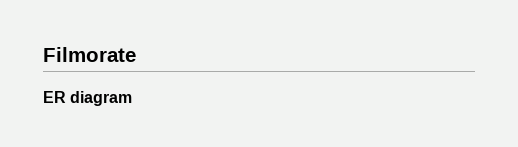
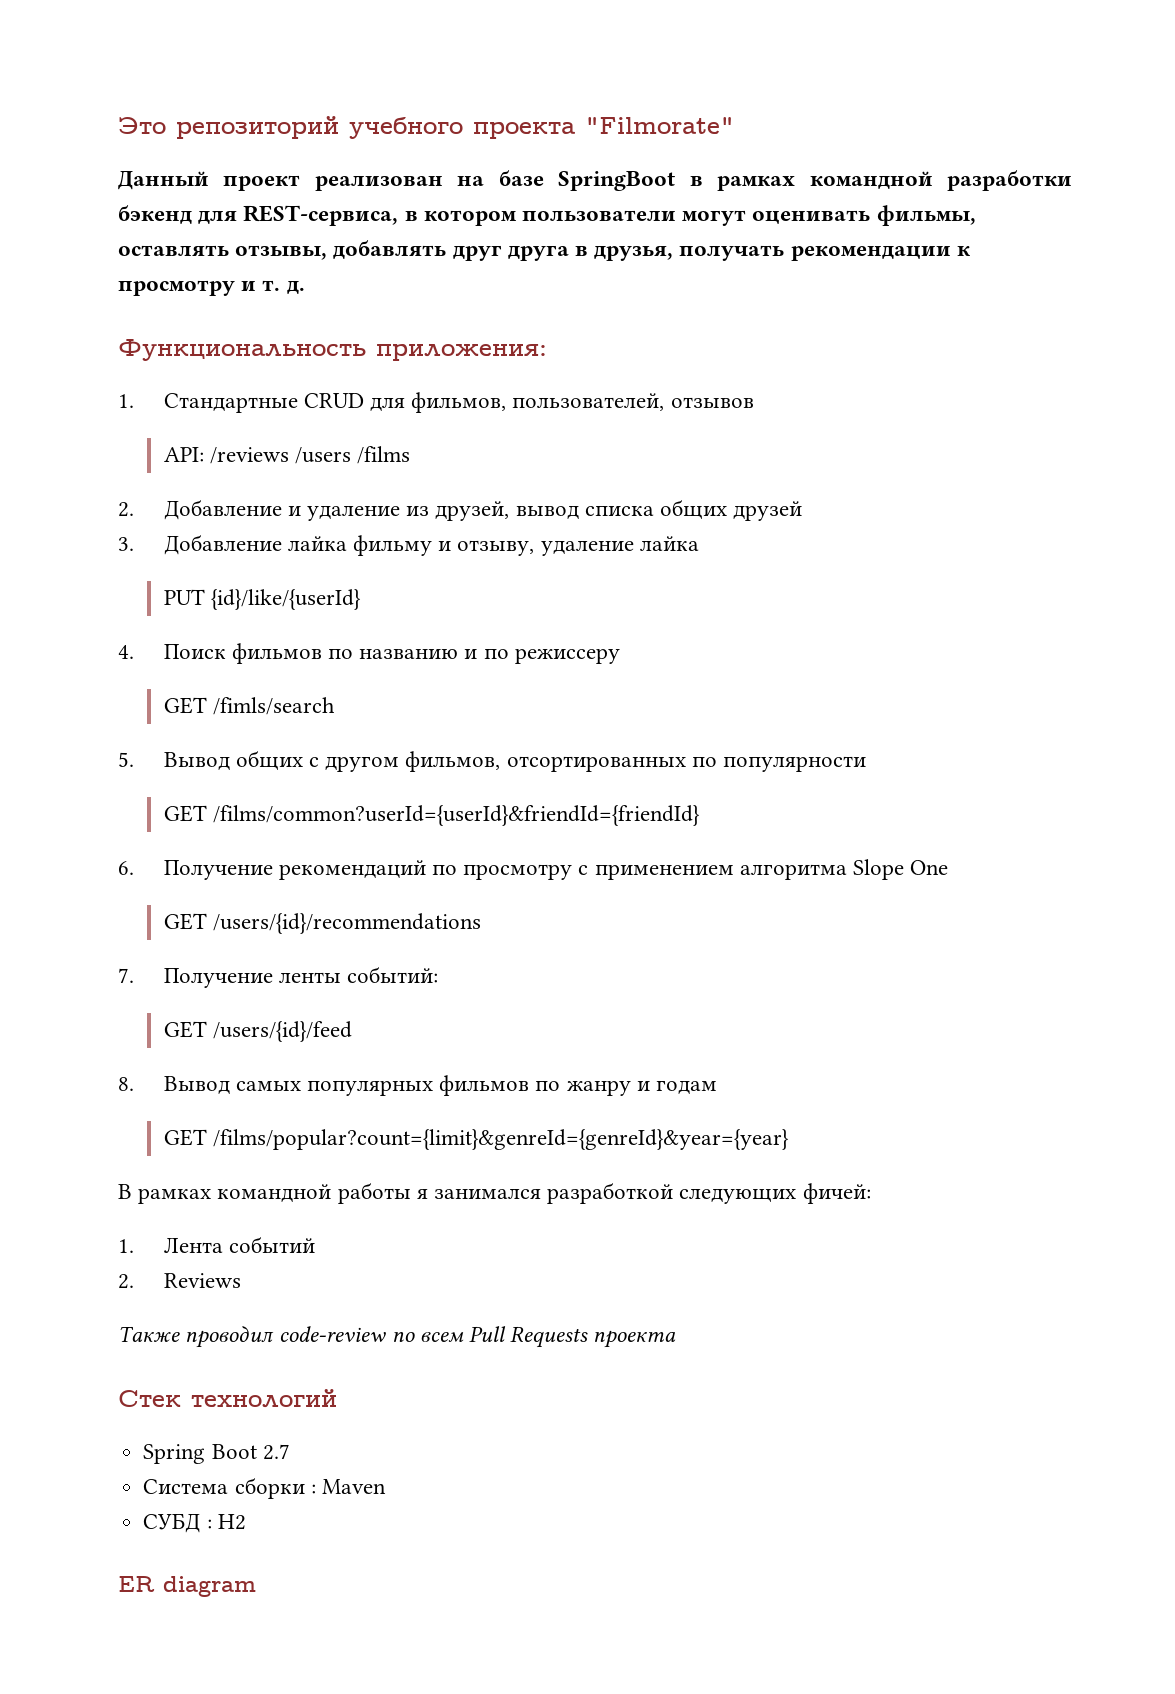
- Filmorate
+ Это репозиторий учебного проекта "Filmorate"
+ Данный проект реализован на базе SpringBoot в рамках командной разработки бэкенд для REST-сервиса, в котором пользователи могут оценивать фильмы, оставлять отзывы, добавлять друг друга в друзья, получать рекомендации к просмотру и т. д.
+ Функциональность приложения:
+ 1. Стандартные CRUD для фильмов, пользователей, отзывов
+ API: /reviews /users /films
+ 2. Добавление и удаление из друзей, вывод списка общих друзей
+ 3. Добавление лайка фильму и отзыву, удаление лайка
+ PUT {id}/like/{userId}
+ 4. Поиск фильмов по названию и по режиссеру
+ GET /fimls/search
+ 5. Вывод общих с другом фильмов, отсортированных по популярности
+ GET /films/common?userId={userId}&friendId={friendId}
+ 6. Получение рекомендаций по просмотру с применением алгоритма Slope One
+ GET /users/{id}/recommendations
+ 7. Получение ленты событий:
+ GET /users/{id}/feed
+ 8. Вывод самых популярных фильмов по жанру и годам
+ GET /films/popular?count={limit}&genreId={genreId}&year={year}
+ В рамках командной работы я занимался разработкой следующих фичей:
+ 1. Лента событий
+ 2. Reviews
+ Также проводил code-review по всем Pull Requests проекта
+ Стек технологий
+ Spring Boot 2.7
+ Система сборки : Maven
+ СУБД : H2

